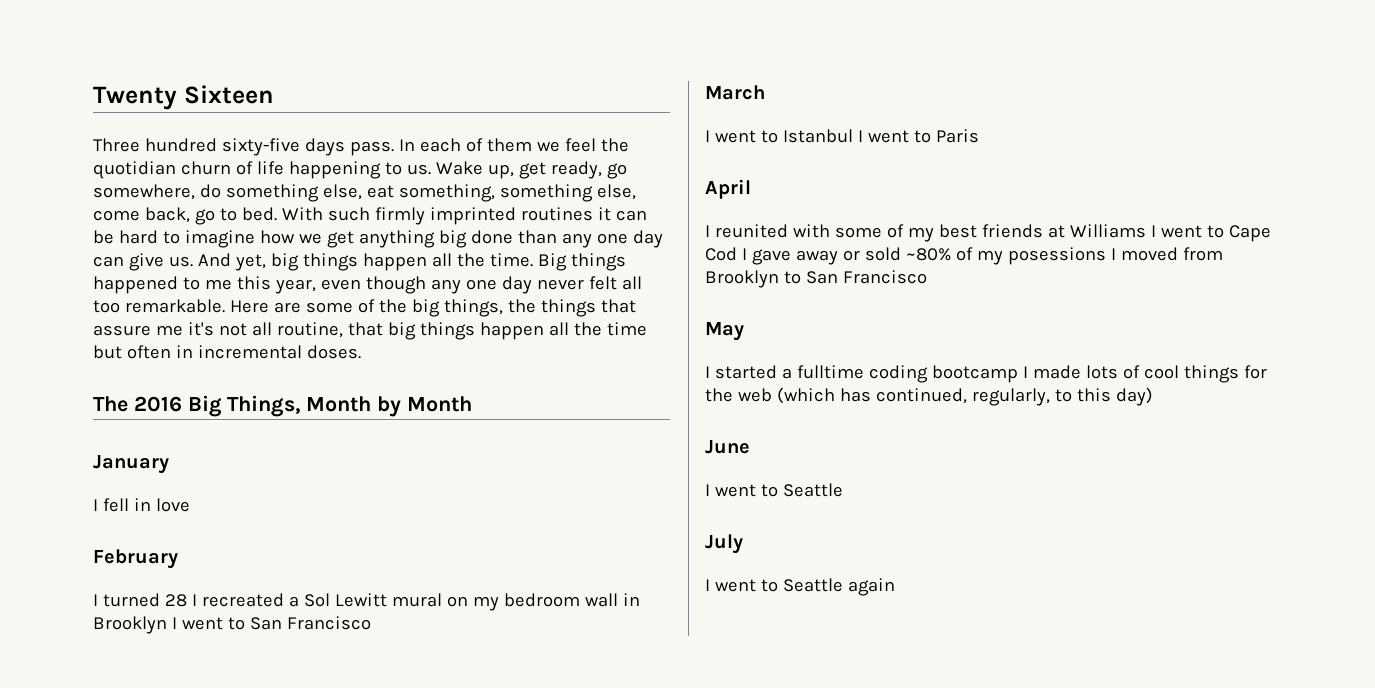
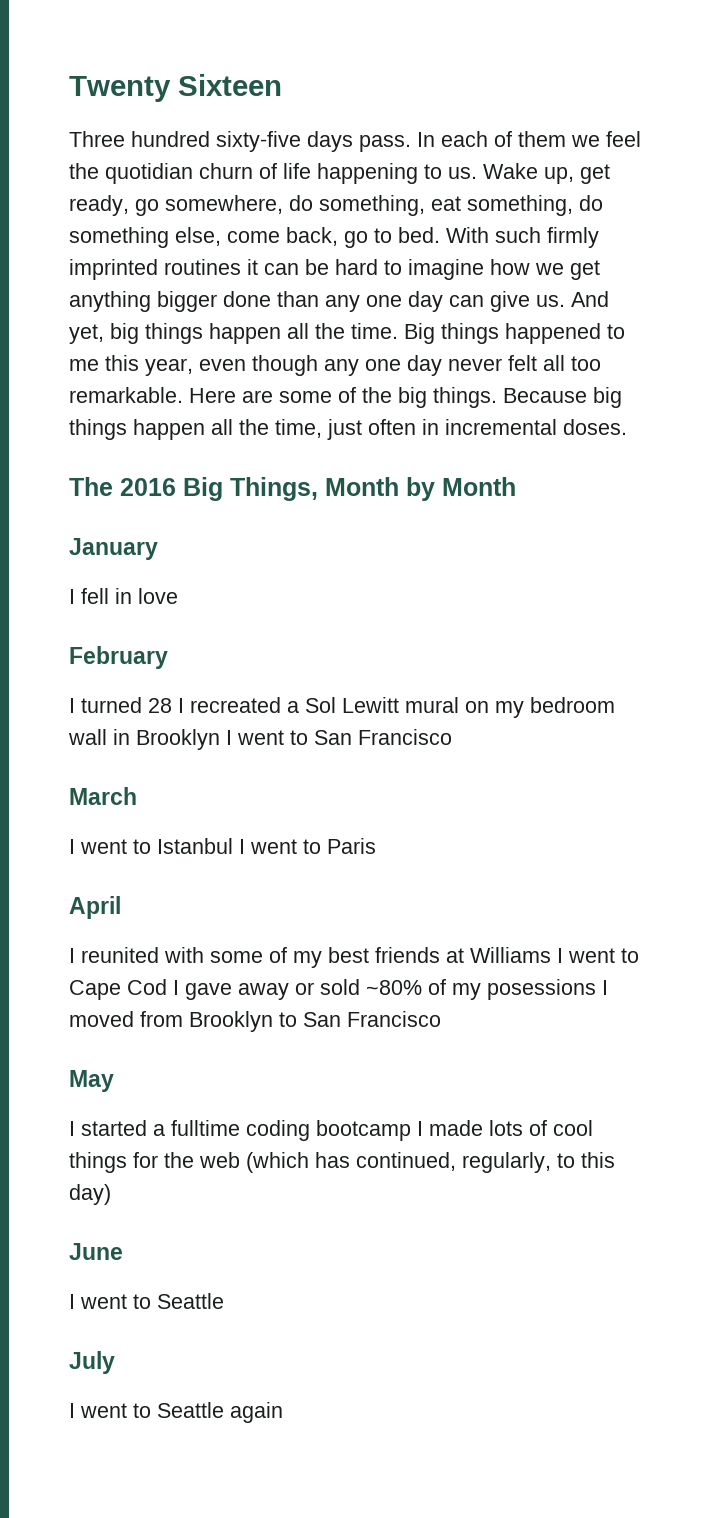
- Wake up, get ready, go somewhere, do something else, eat something, something else, come back, go to bed.
+ Wake up, get ready, go somewhere, do something, eat something, do something else, come back, go to bed.
- With such firmly imprinted routines it can be hard to imagine how we get anything big done than any one day can give us.
+ With such firmly imprinted routines it can be hard to imagine how we get anything bigger done than any one day can give us.
- Here are some of the big things, the things that assure me it's not all routine, that big things happen all the time but often in incremental doses.
+ Here are some of the big things. Because big things happen all the time, just often in incremental doses.

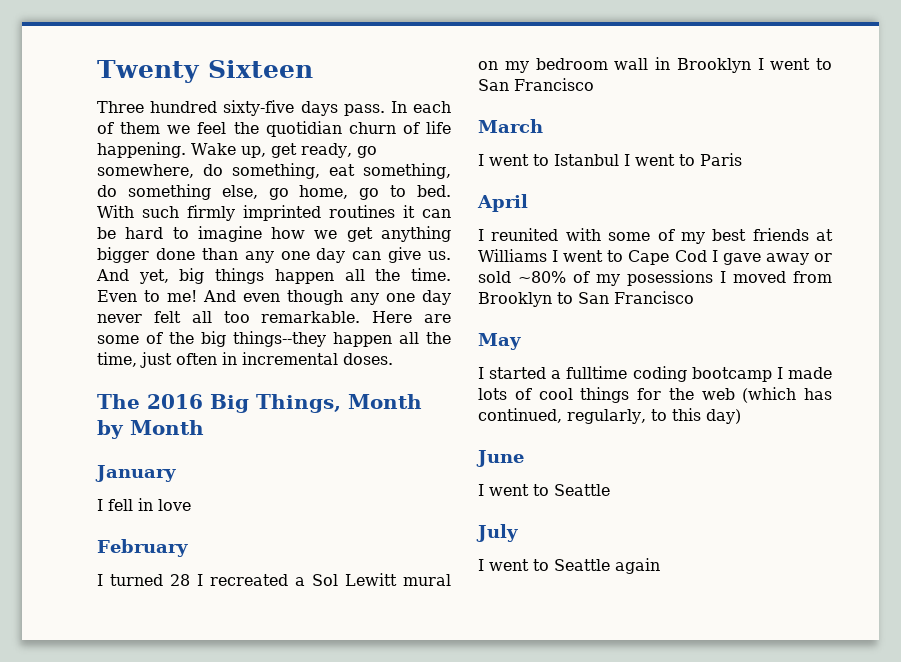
- In each of them we feel the quotidian churn of life happening to us.
+ In each of them we feel the quotidian churn of life happening.
- Wake up, get ready, go somewhere, do something, eat something, do something else, come back, go to bed.
+ Wake up, get ready, go somewhere, do something, eat something, do something else, go home, go to bed.
- Big things happened to me this year, even though any one day never felt all too remarkable.
+ Even to me! And even though any one day never felt all too remarkable.
- Here are some of the big things. Because big things happen all the time, just often in incremental doses.
+ Here are some of the big things--they happen all the time, just often in incremental doses.

